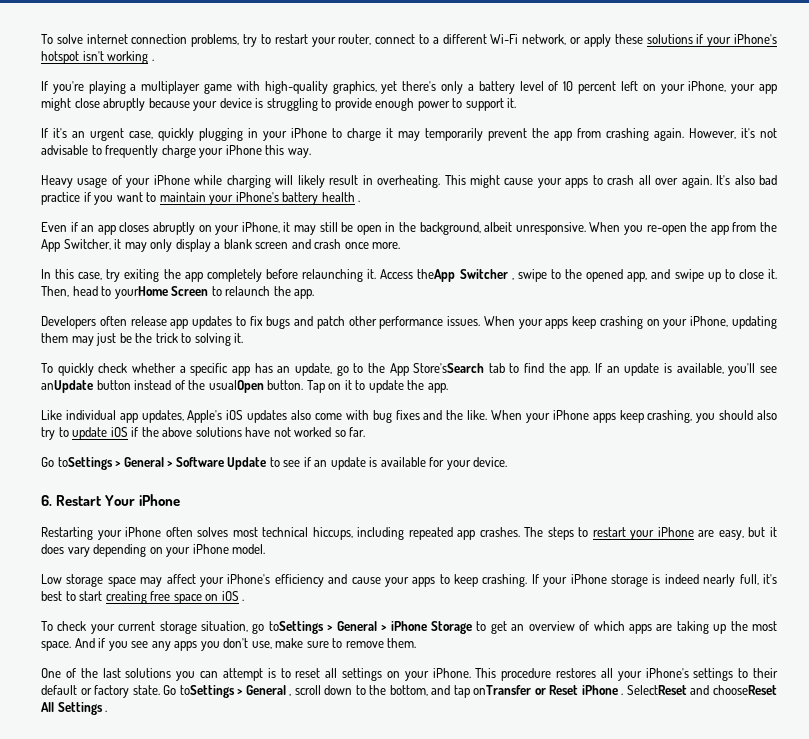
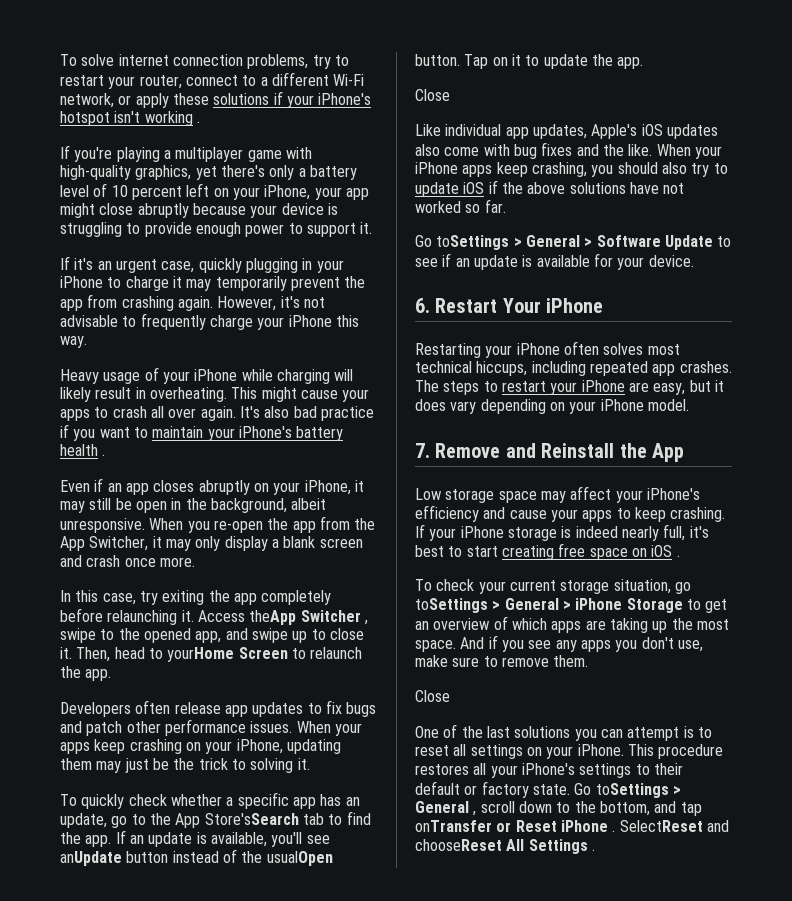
  Tap on it to update the app.
+ Close
+ 7. Remove and Reinstall the App
  And if you see any apps you don't use, make sure to remove them.
+ Close

